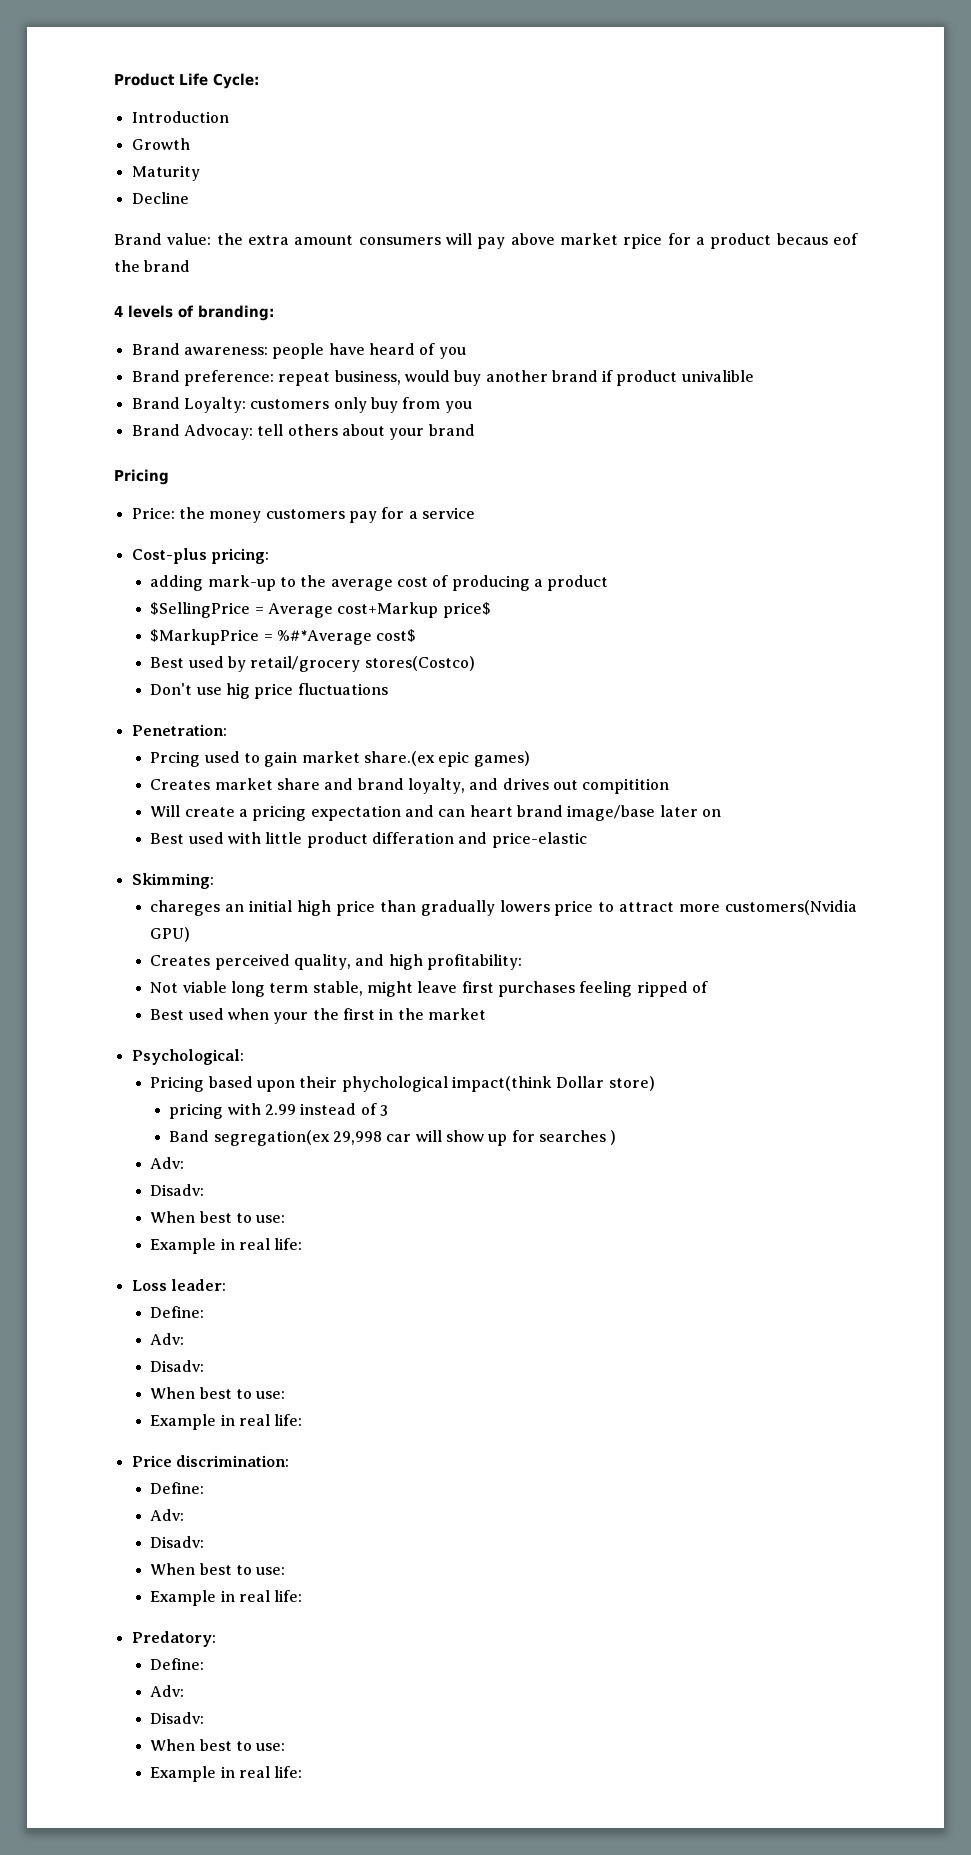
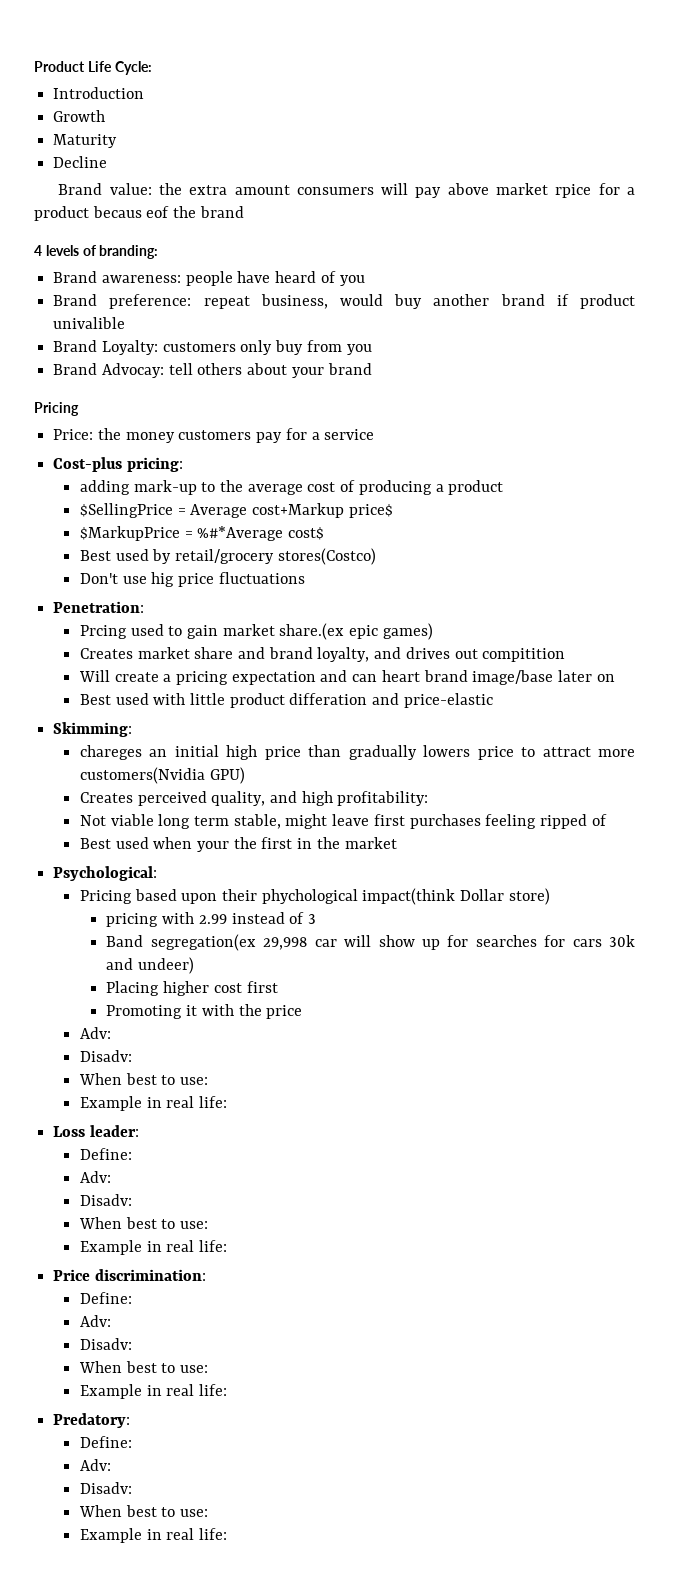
- Band segregation(ex 29,998 car will show up for searches )
+ Band segregation(ex 29,998 car will show up for searches for cars 30k and undeer)
+ Placing higher cost first
+ Promoting it with the price

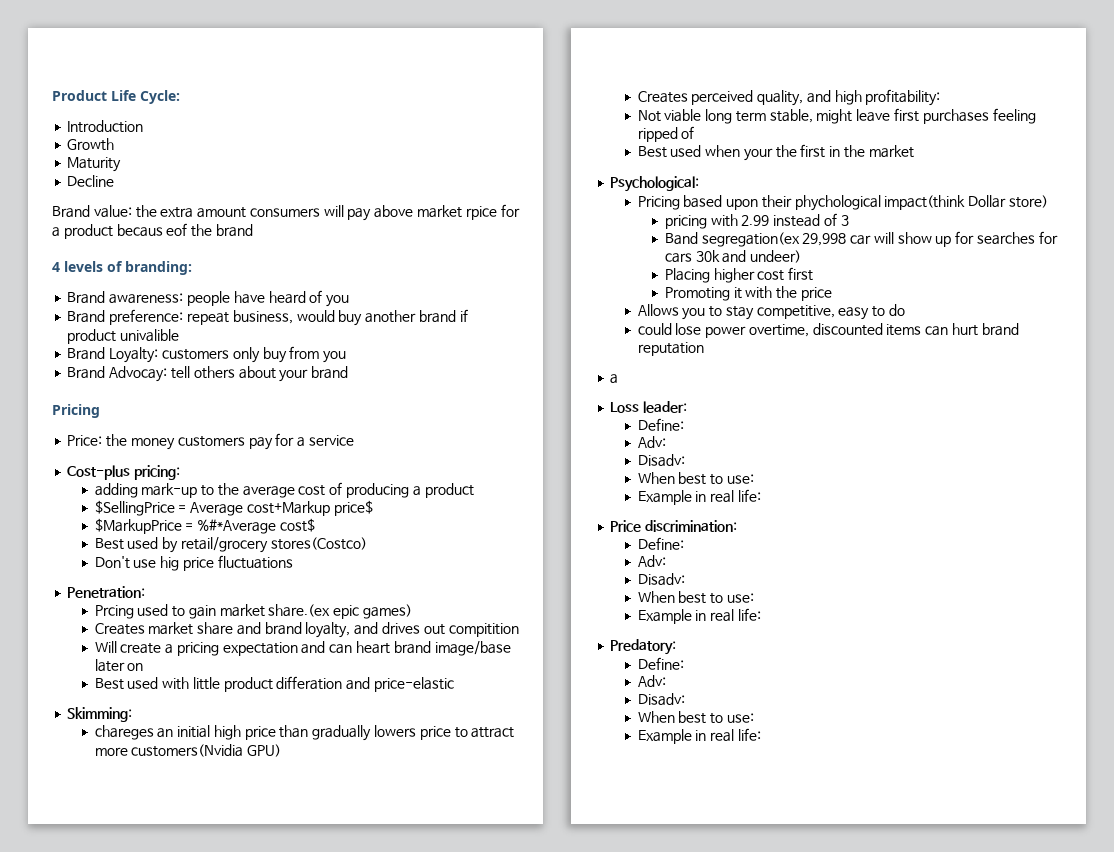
  Promoting it with the price
- Adv:
- Disadv:
- When best to use:
- Example in real life:
+ Allows you to stay competitive, easy to do
+ could lose power overtime, discounted items can hurt brand reputation
+ a

